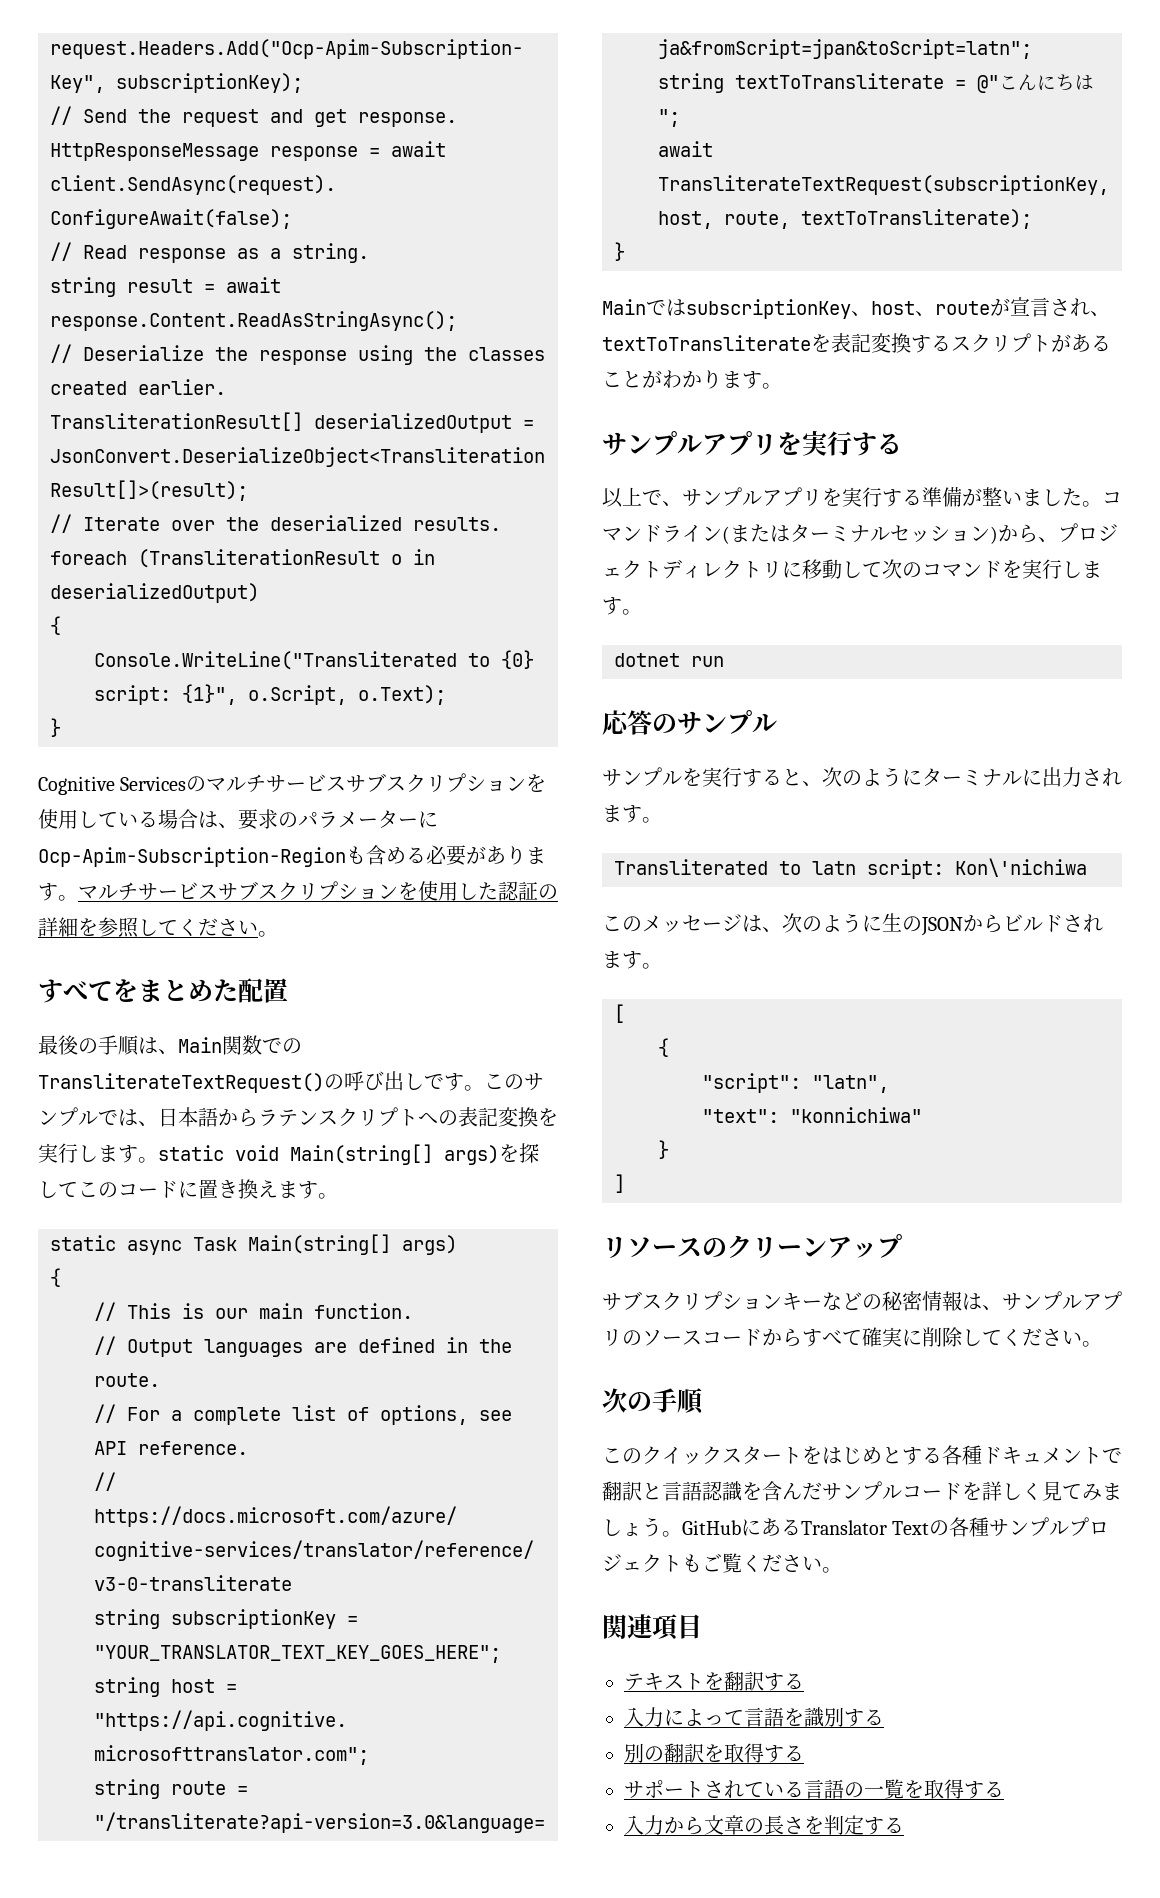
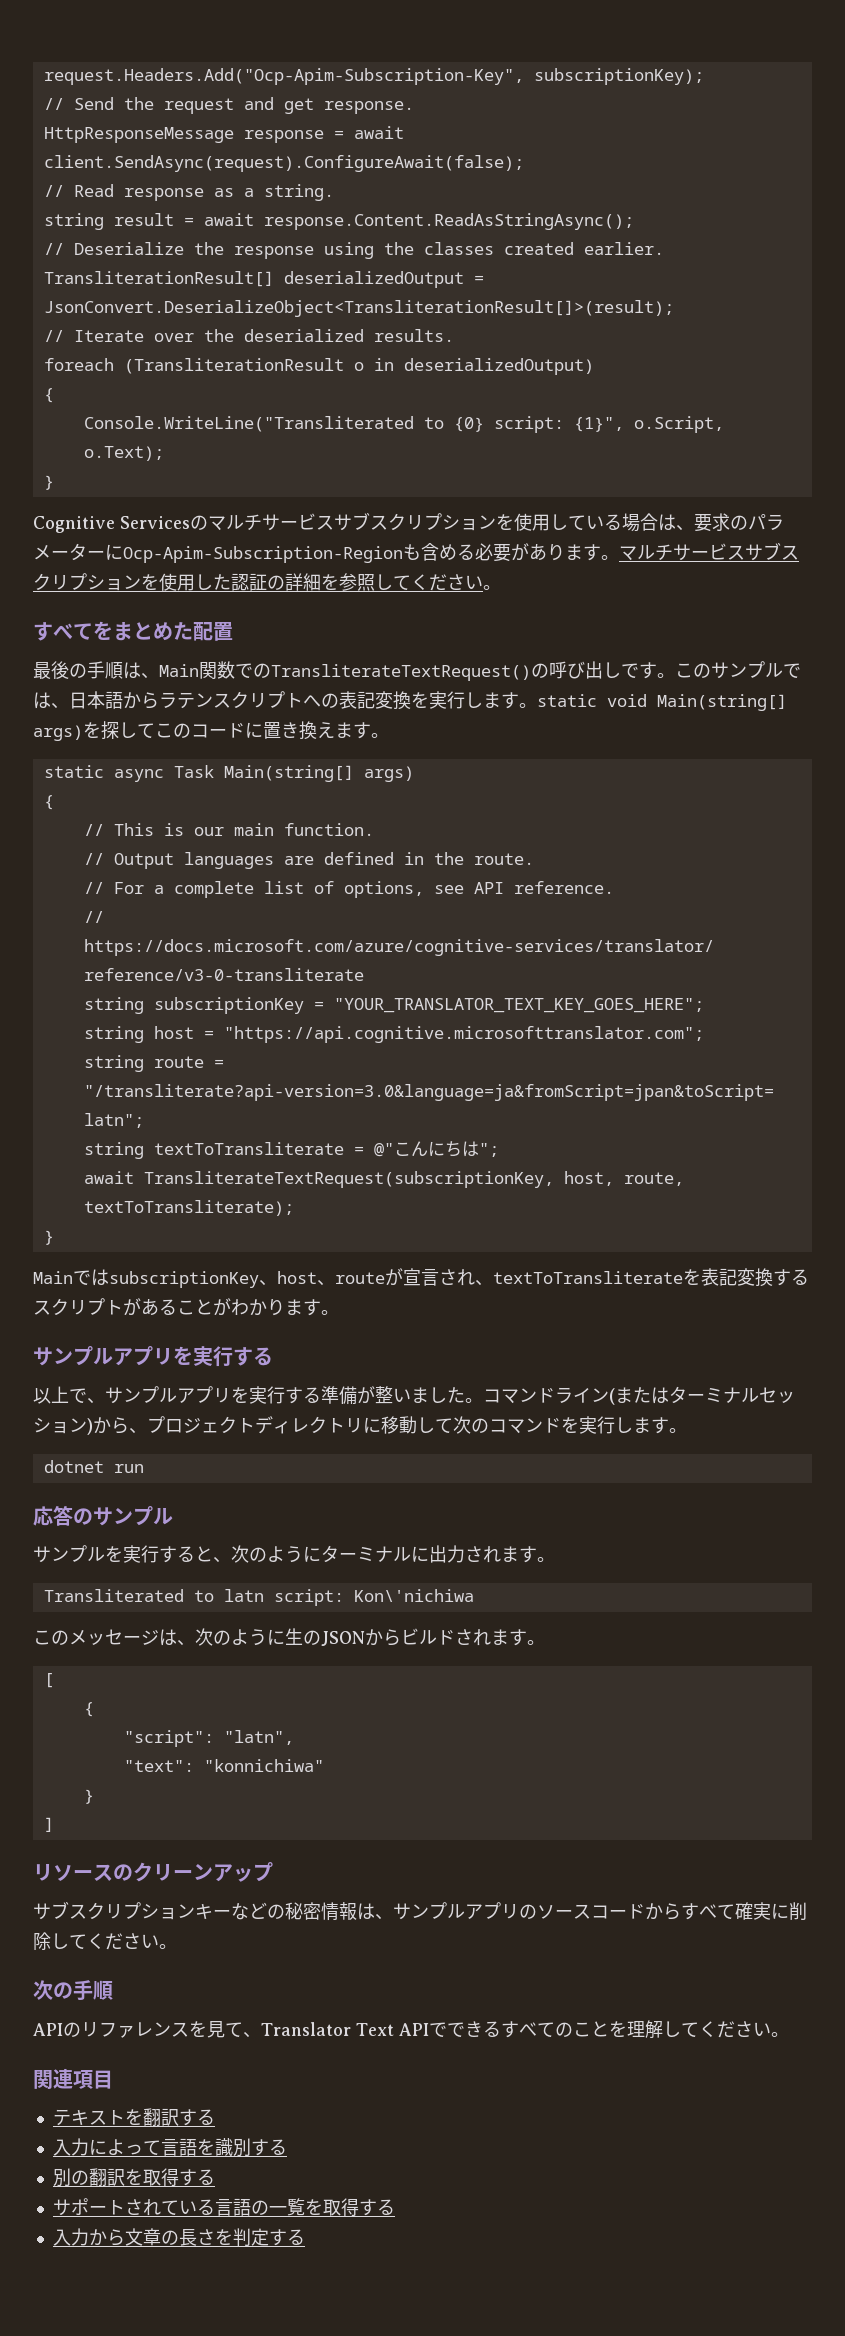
- このクイックスタートをはじめとする各種ドキュメントで翻訳と言語認識を含んだサンプルコードを詳しく見てみましょう。GitHubにあるTranslator Textの各種サンプルプロジェクトもご覧ください。
+ APIのリファレンスを見て、Translator Text APIでできるすべてのことを理解してください。

